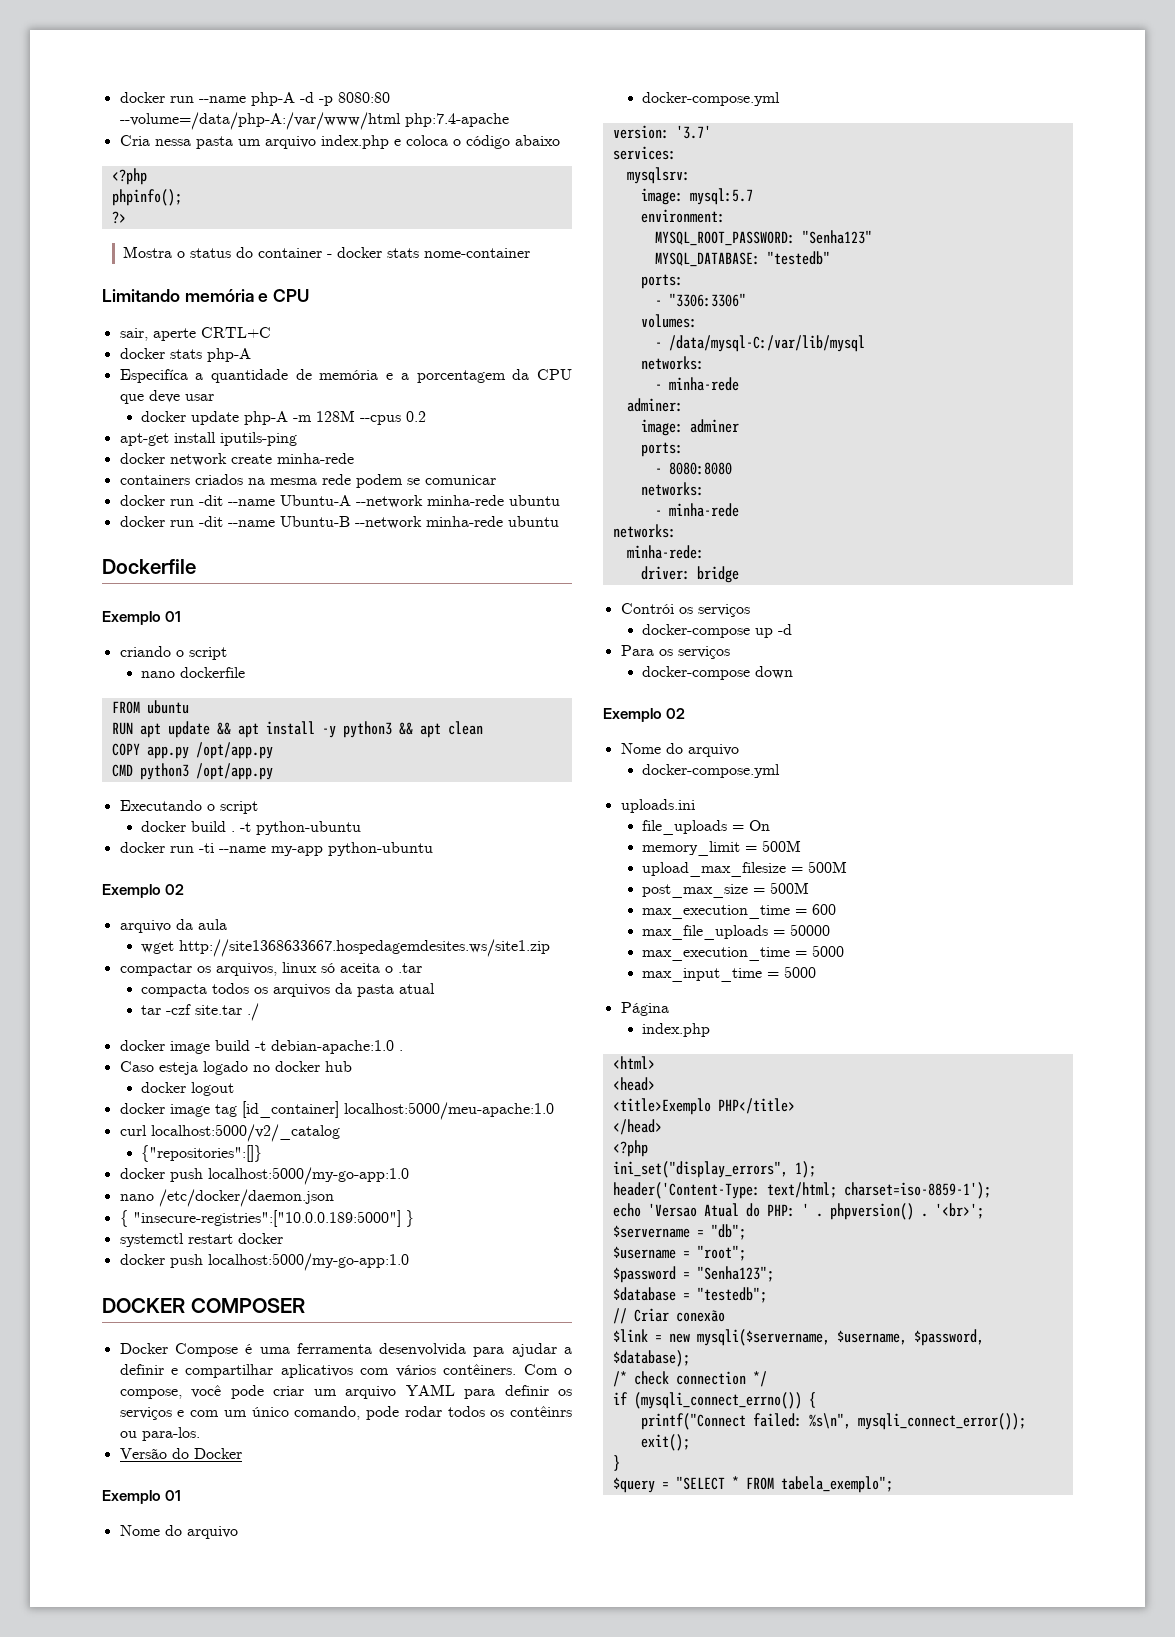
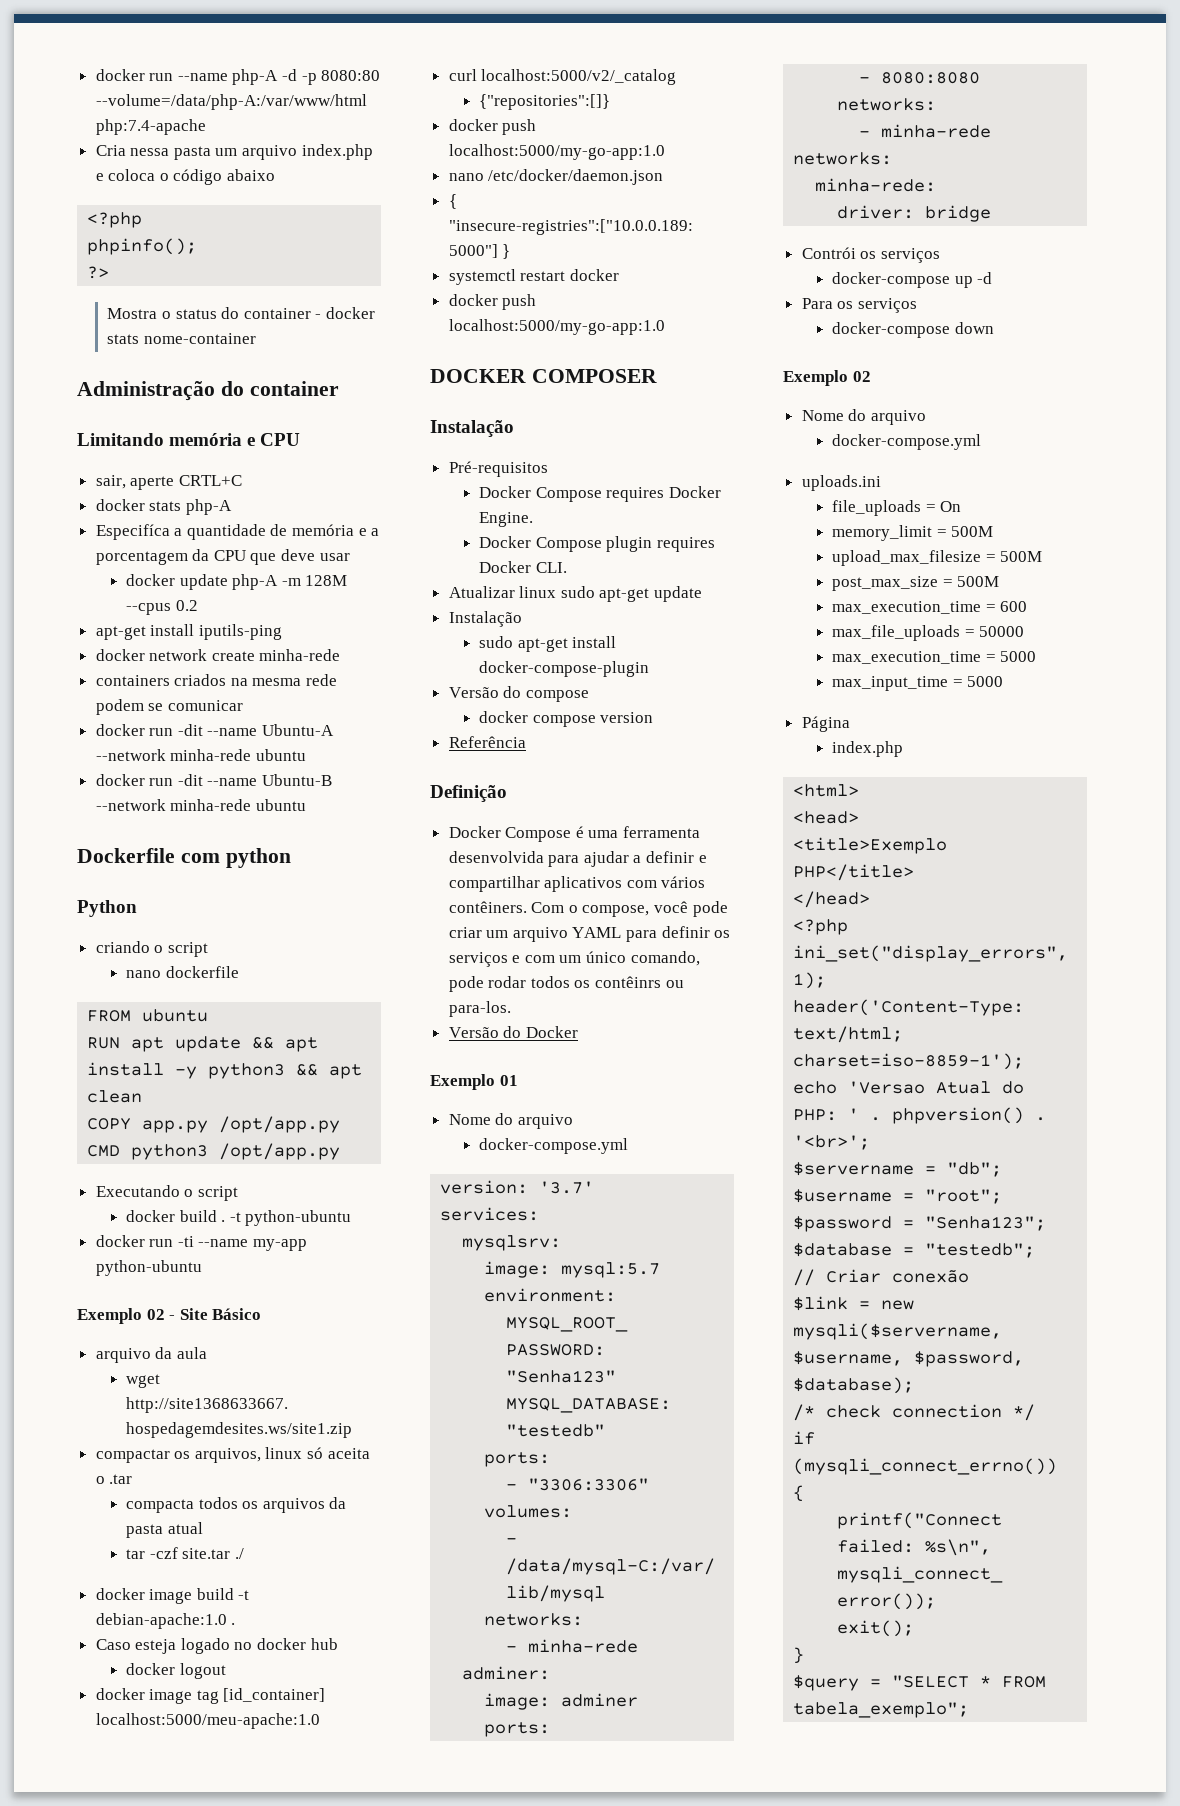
+ Administração do container
- Dockerfile
- Exemplo 01
+ Dockerfile com python
+ Python
  docker run -ti --name my-app python-ubuntu
- Exemplo 02
+ Exemplo 02 - Site Básico
  DOCKER COMPOSER
+ Instalação
+ Pré-requisitos
+ Docker Compose requires Docker Engine.
+ Docker Compose plugin requires Docker CLI.
+ Atualizar linux sudo apt-get update
+ Instalação
+ sudo apt-get install docker-compose-plugin
+ Versão do compose
+ docker compose version
+ Referência
+ Definição

